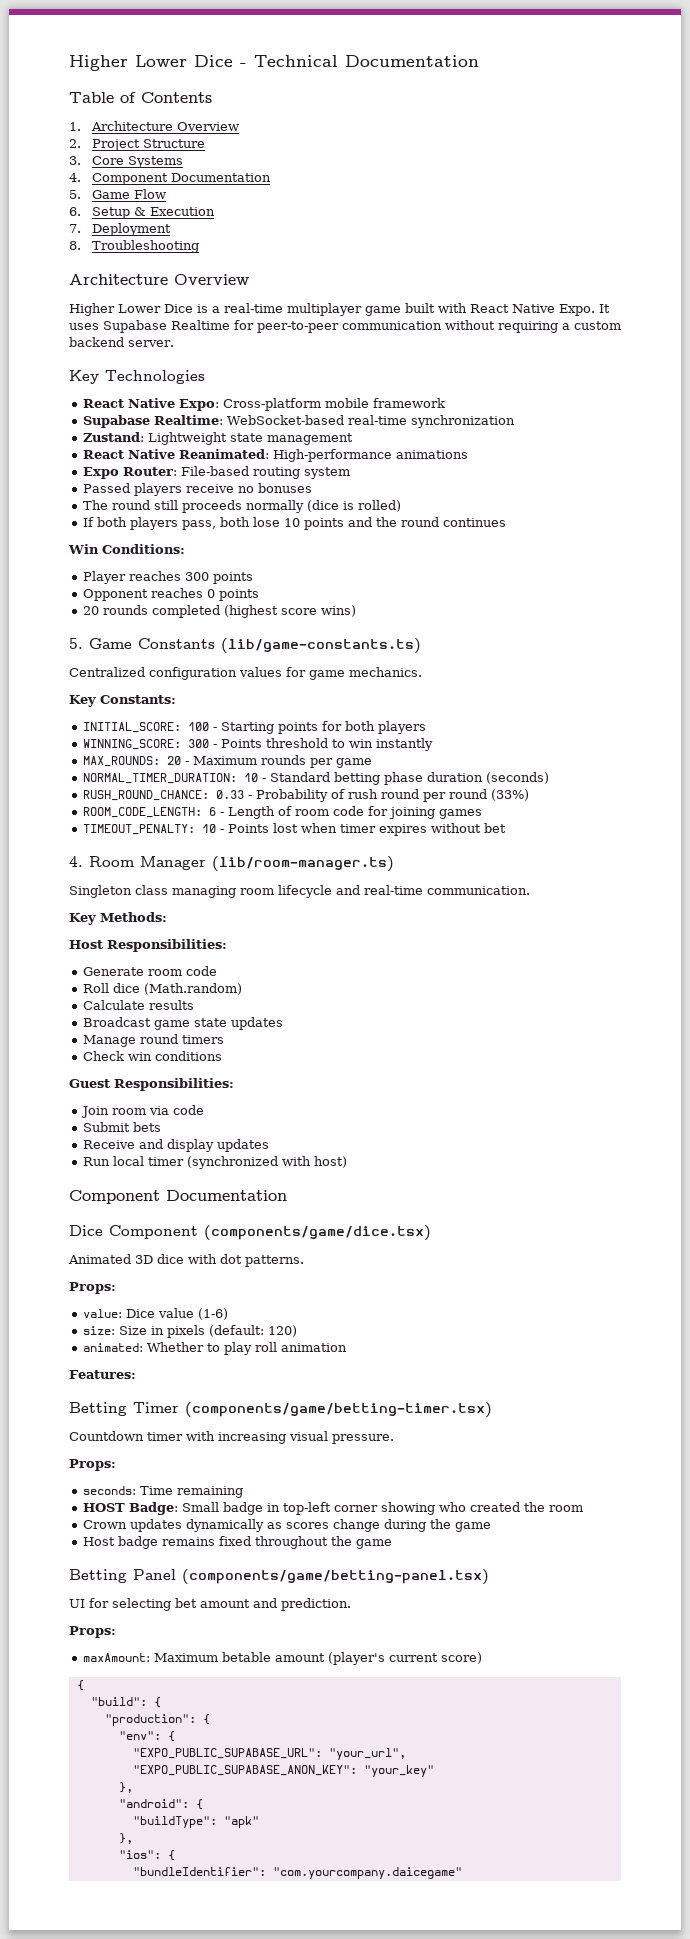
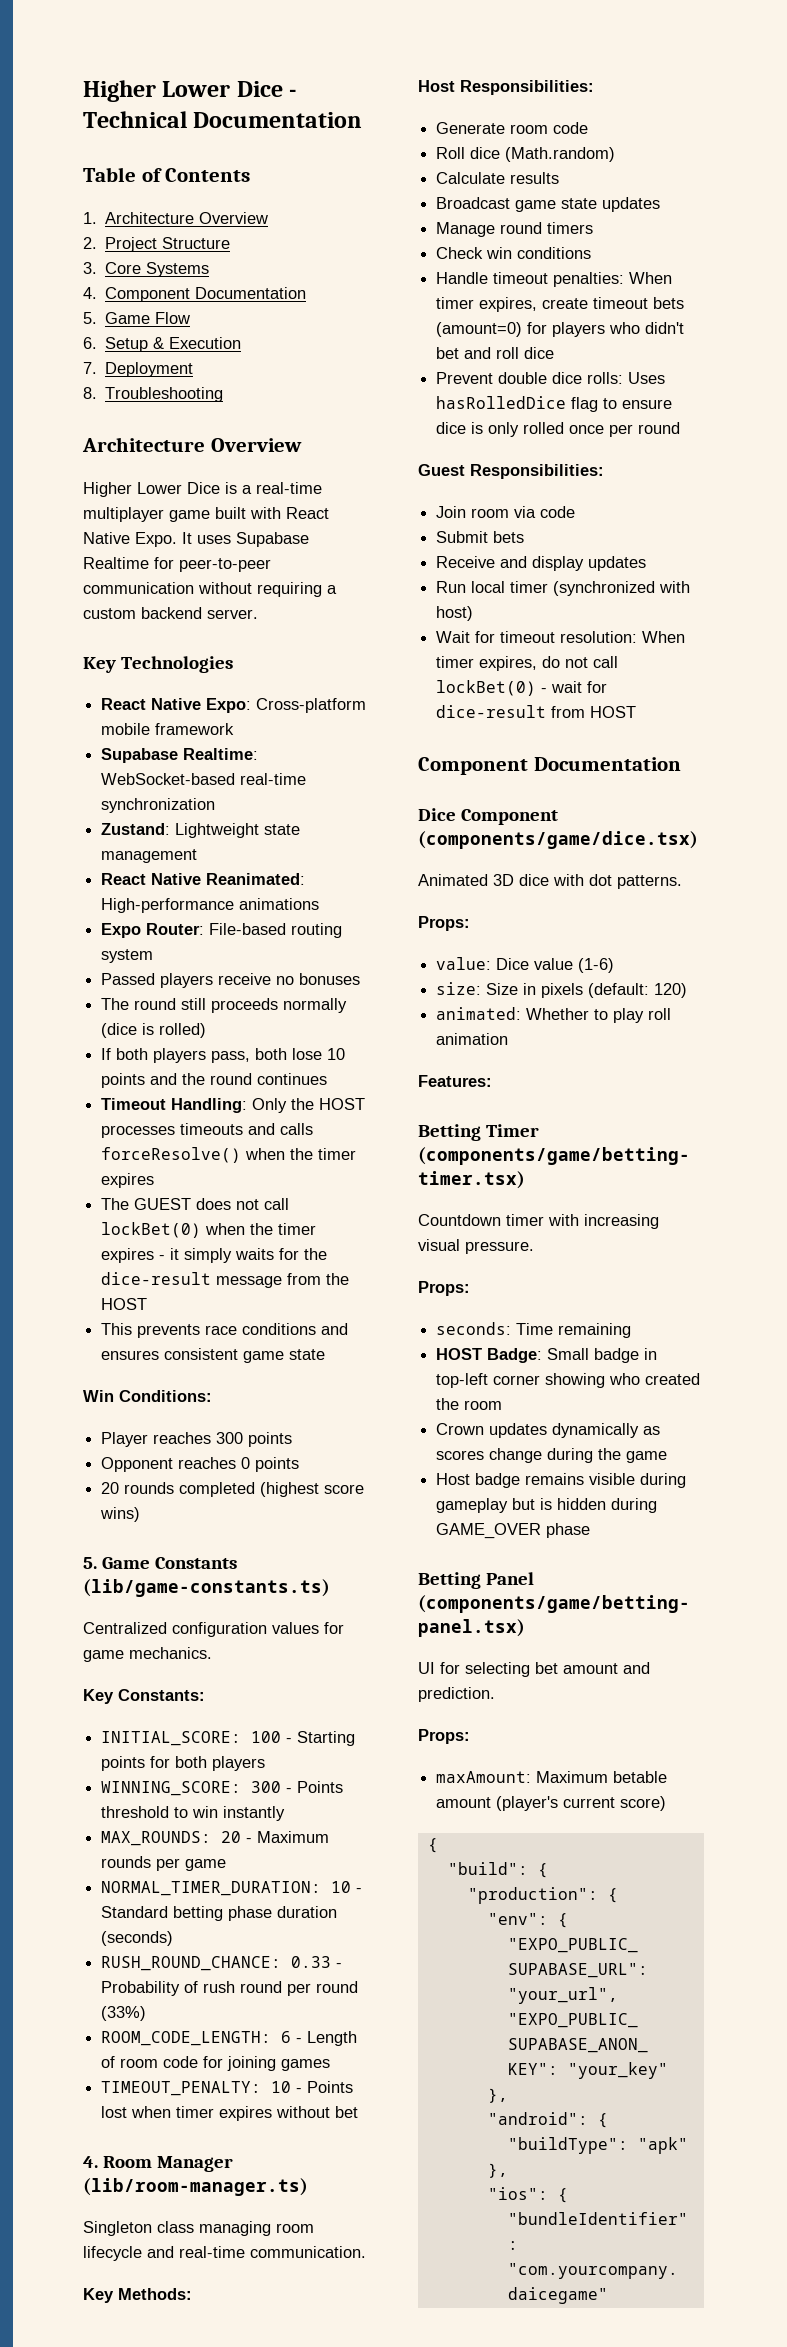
+ Timeout Handling: Only the HOST processes timeouts and calls forceResolve() when the timer expires
+ The GUEST does not call lockBet(0) when the timer expires - it simply waits for the dice-result message from the HOST
+ This prevents race conditions and ensures consistent game state
+ Handle timeout penalties: When timer expires, create timeout bets (amount=0) for players who didn't bet and roll dice
+ Prevent double dice rolls: Uses hasRolledDice flag to ensure dice is only rolled once per round
+ Wait for timeout resolution: When timer expires, do not call lockBet(0) - wait for dice-result from HOST
- Host badge remains fixed throughout the game
+ Host badge remains visible during gameplay but is hidden during GAME_OVER phase

